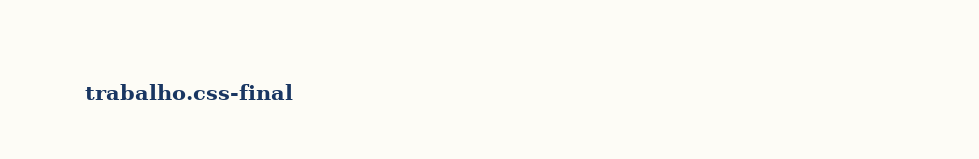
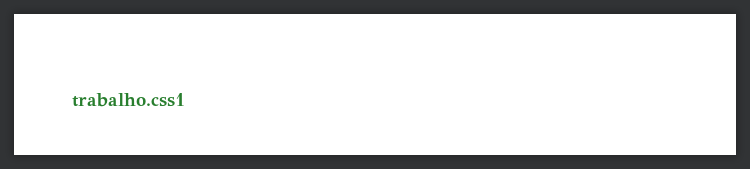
- trabalho.css-final
+ trabalho.css1

